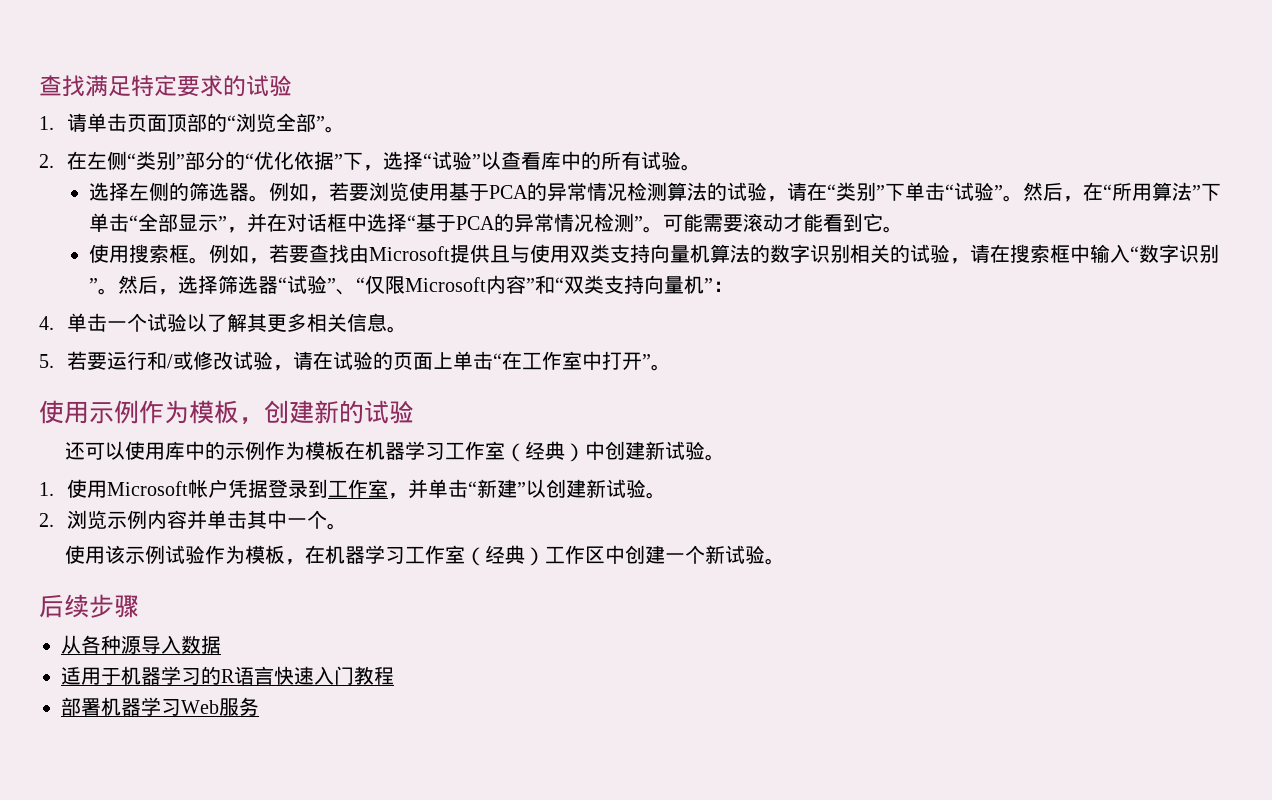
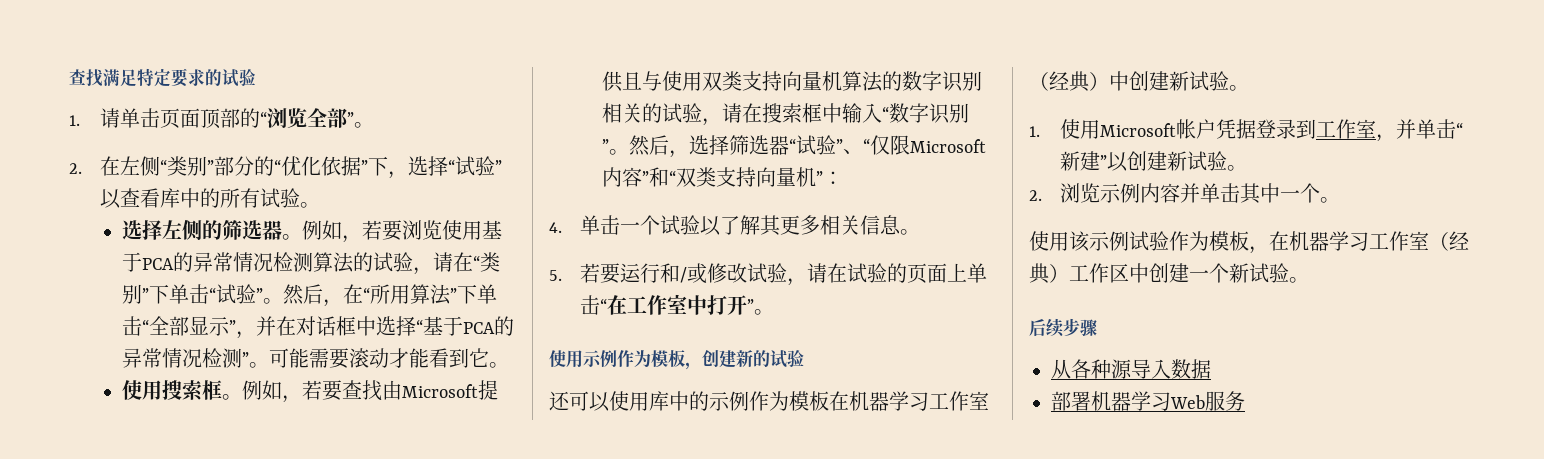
- 适用于机器学习的R语言快速入门教程

